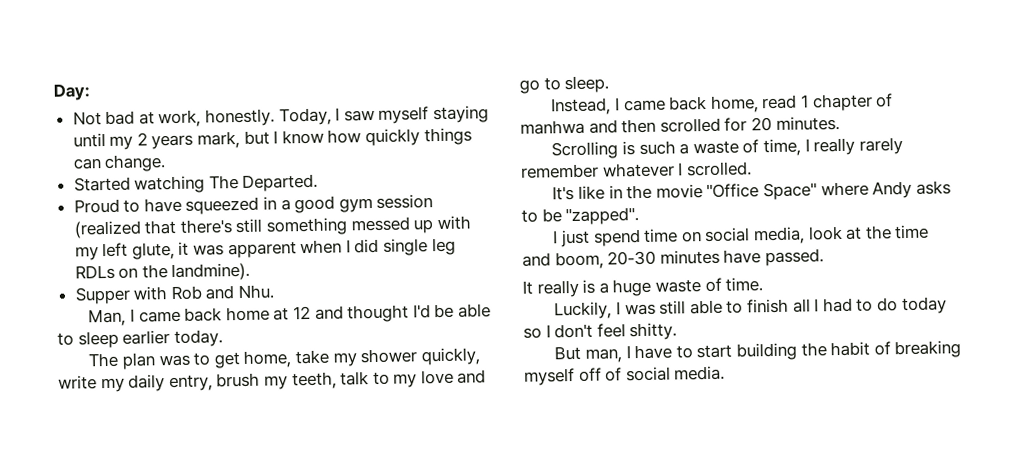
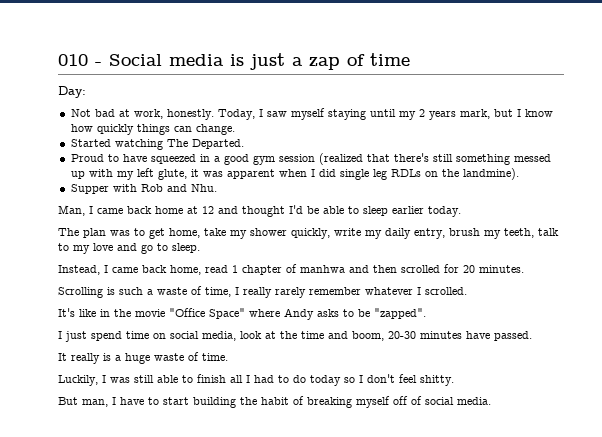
+ 010 - Social media is just a zap of time

